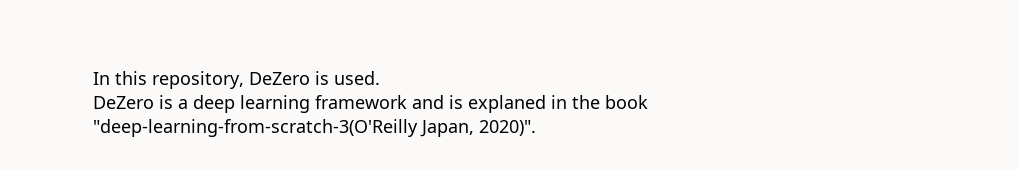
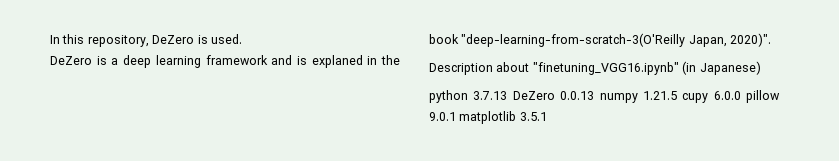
+ Description about "finetuning_VGG16.ipynb" (in Japanese)
+ python 3.7.13 DeZero 0.0.13 numpy 1.21.5 cupy 6.0.0 pillow 9.0.1 matplotlib 3.5.1

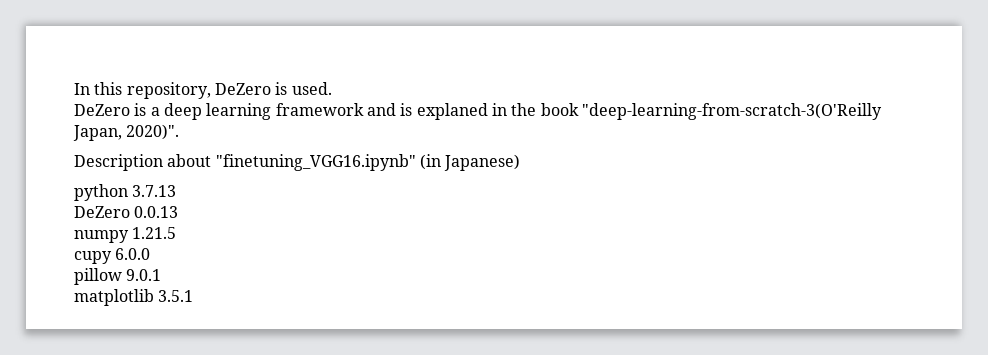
- python 3.7.13 DeZero 0.0.13 numpy 1.21.5 cupy 6.0.0 pillow 9.0.1 matplotlib 3.5.1
+ python 3.7.13
+ DeZero 0.0.13
+ numpy 1.21.5
+ cupy 6.0.0
+ pillow 9.0.1
+ matplotlib 3.5.1

